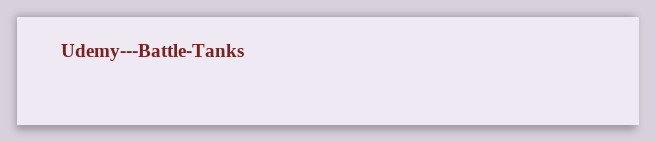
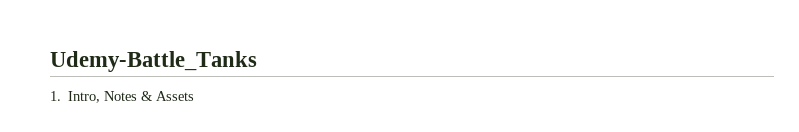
- Udemy---Battle-Tanks
+ Udemy-Battle_Tanks
+ 1. Intro, Notes & Assets

